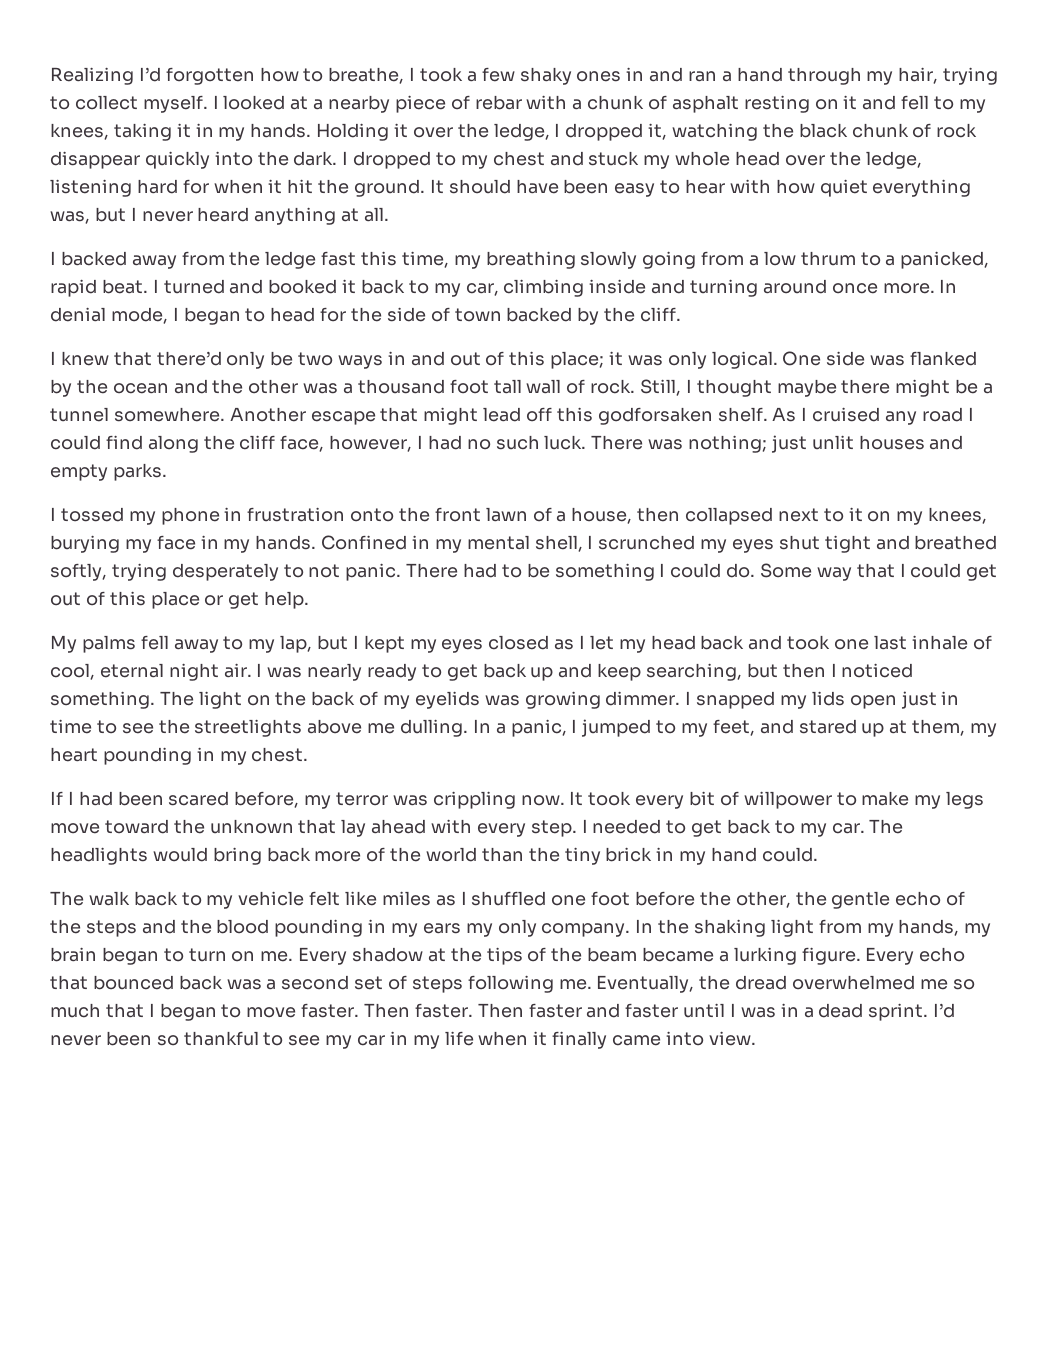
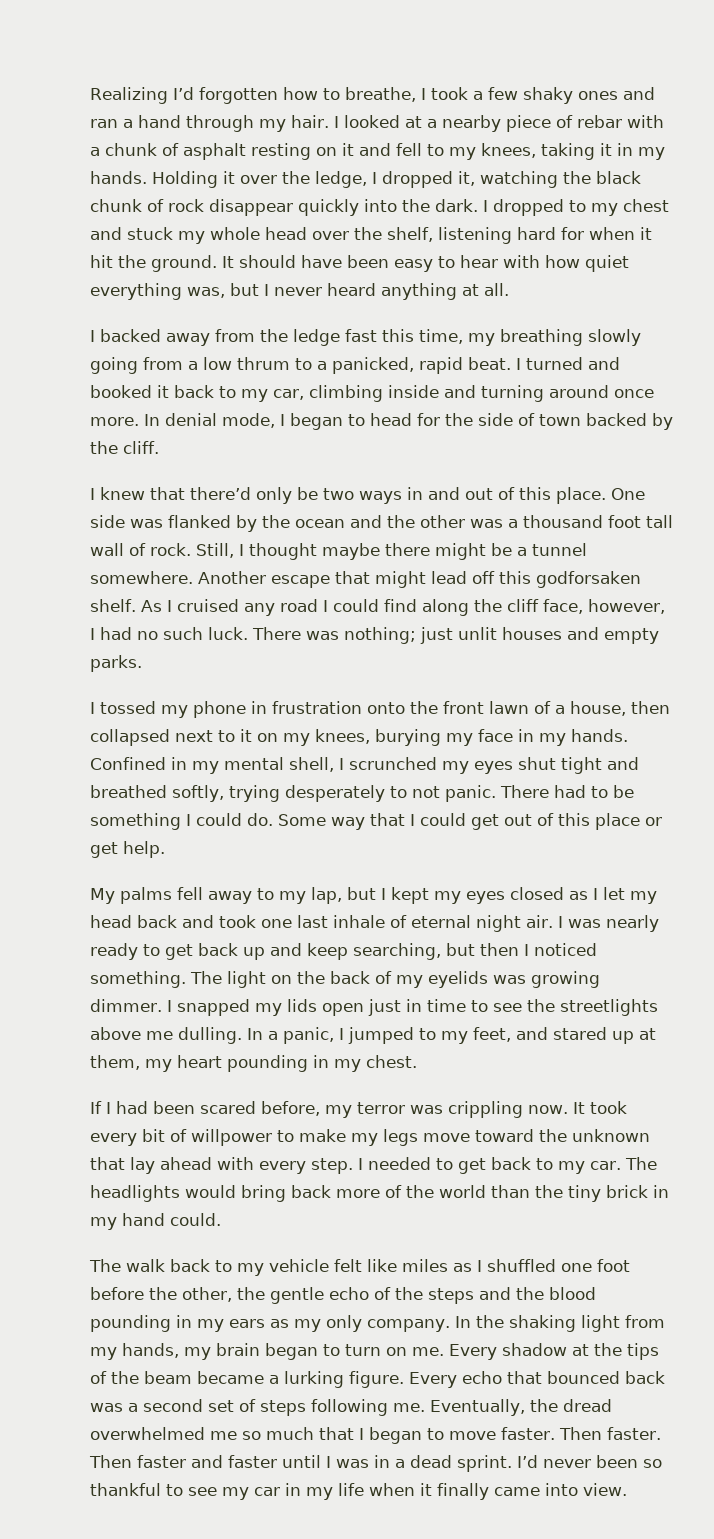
- Realizing I’d forgotten how to breathe, I took a few shaky ones in and ran a hand through my hair, trying to collect myself.
+ Realizing I’d forgotten how to breathe, I took a few shaky ones and ran a hand through my hair.
- I dropped to my chest and stuck my whole head over the ledge, listening hard for when it hit the ground.
+ I dropped to my chest and stuck my whole head over the shelf, listening hard for when it hit the ground.
- I knew that there’d only be two ways in and out of this place; it was only logical.
+ I knew that there’d only be two ways in and out of this place.
- My palms fell away to my lap, but I kept my eyes closed as I let my head back and took one last inhale of cool, eternal night air.
+ My palms fell away to my lap, but I kept my eyes closed as I let my head back and took one last inhale of eternal night air.
- The walk back to my vehicle felt like miles as I shuffled one foot before the other, the gentle echo of the steps and the blood pounding in my ears my only company.
+ The walk back to my vehicle felt like miles as I shuffled one foot before the other, the gentle echo of the steps and the blood pounding in my ears as my only company.

